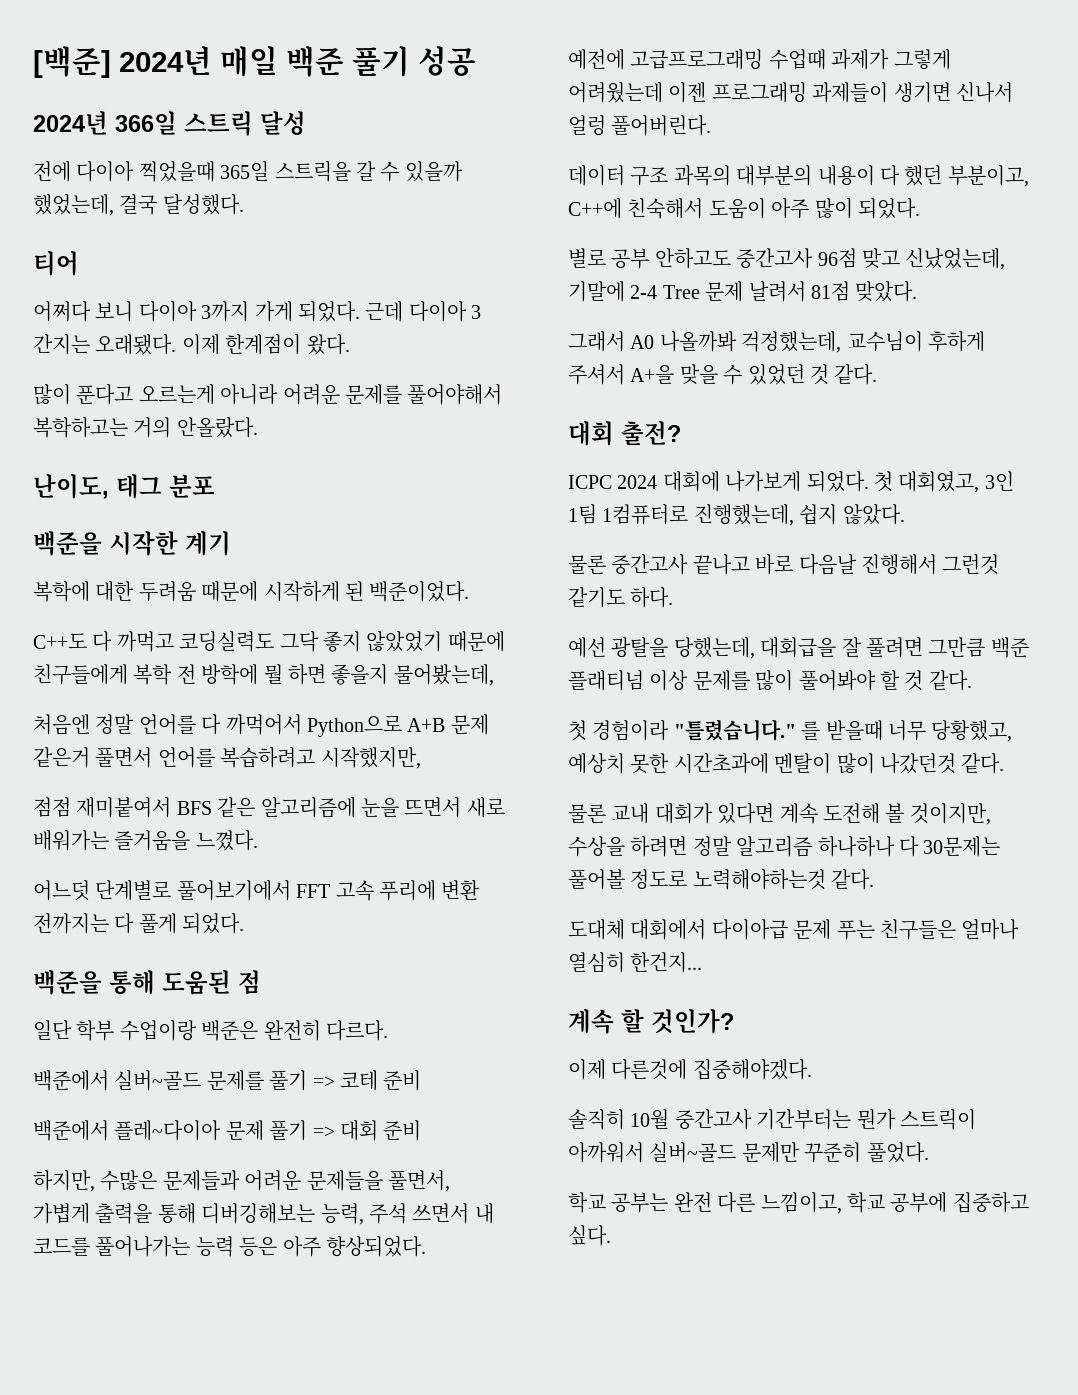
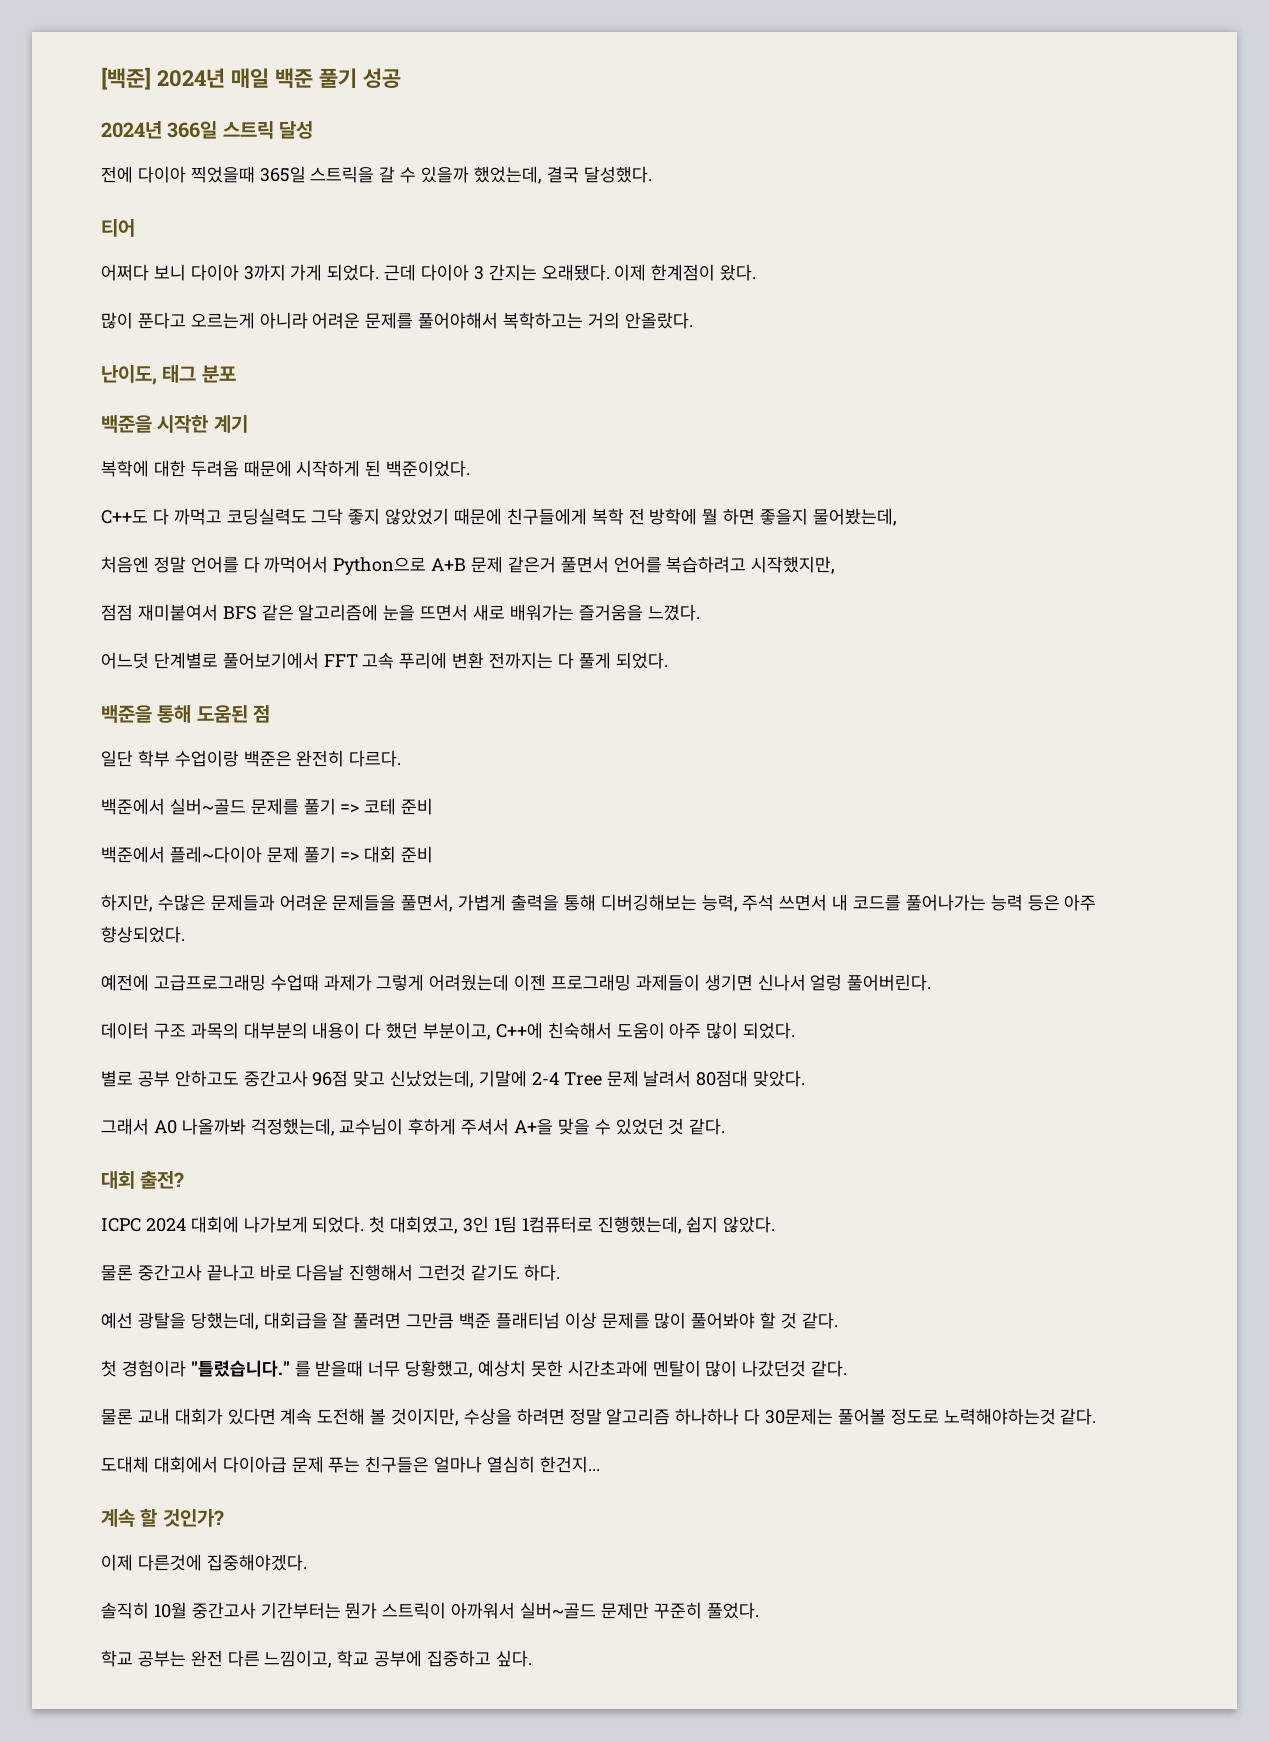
- 별로 공부 안하고도 중간고사 96점 맞고 신났었는데, 기말에 2-4 Tree 문제 날려서 81점 맞았다.
+ 별로 공부 안하고도 중간고사 96점 맞고 신났었는데, 기말에 2-4 Tree 문제 날려서 80점대 맞았다.

